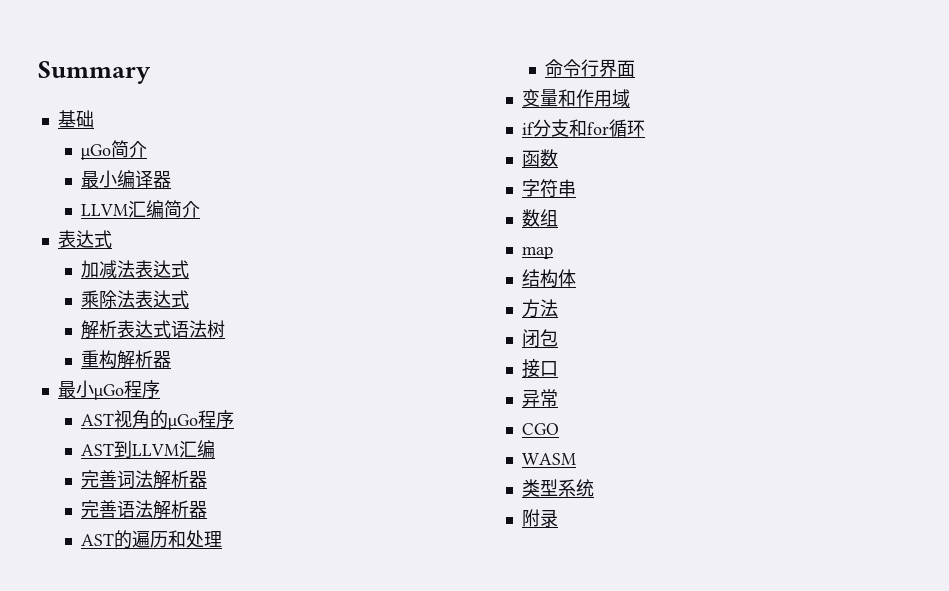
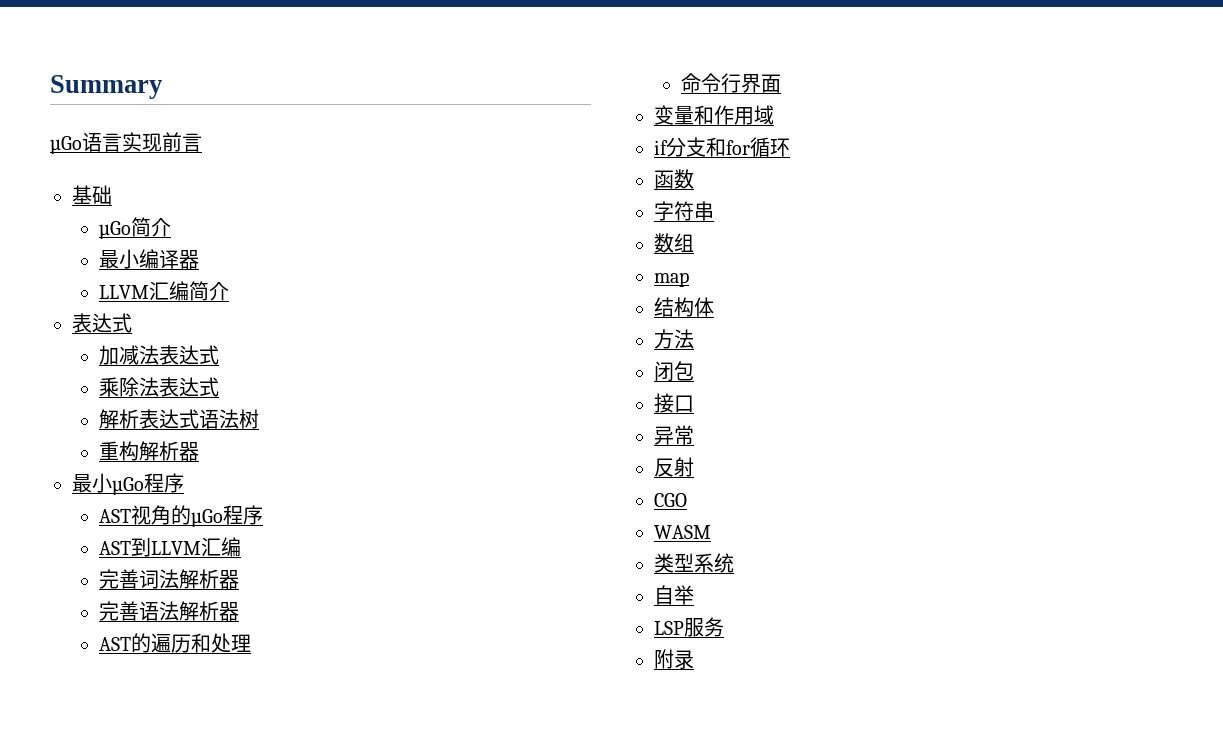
+ µGo语言实现前言
+ 反射
+ 自举
+ LSP服务

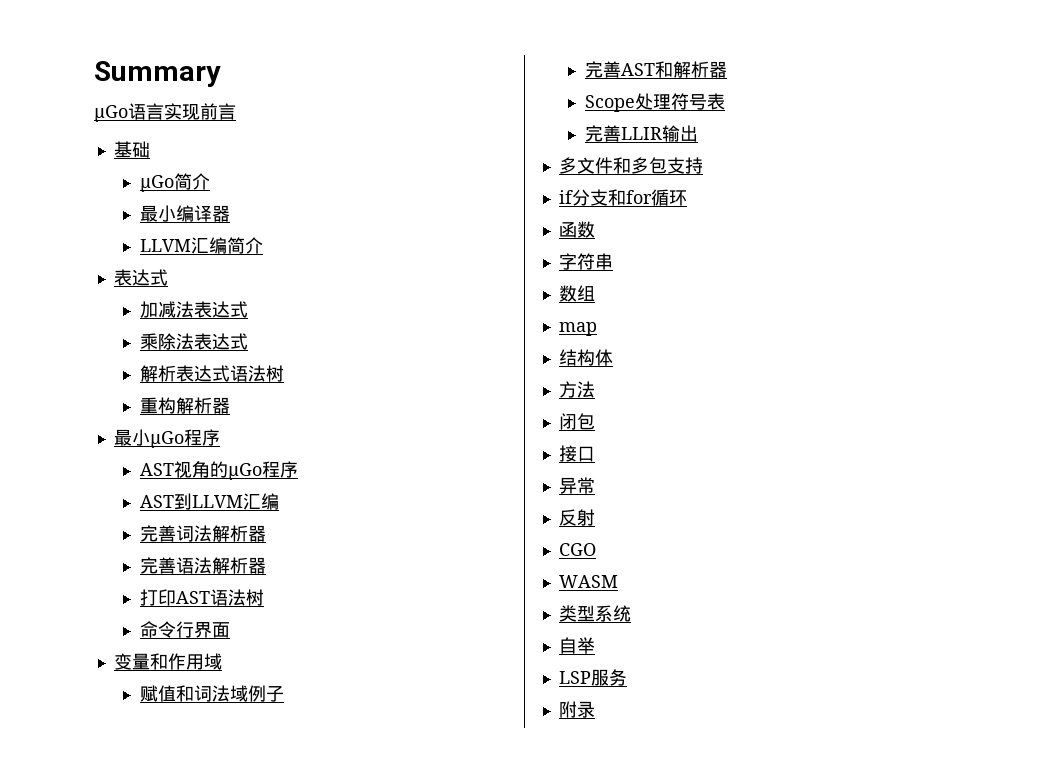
- AST的遍历和处理
+ 打印AST语法树
+ 赋值和词法域例子
+ 完善AST和解析器
+ Scope处理符号表
+ 完善LLIR输出
+ 多文件和多包支持

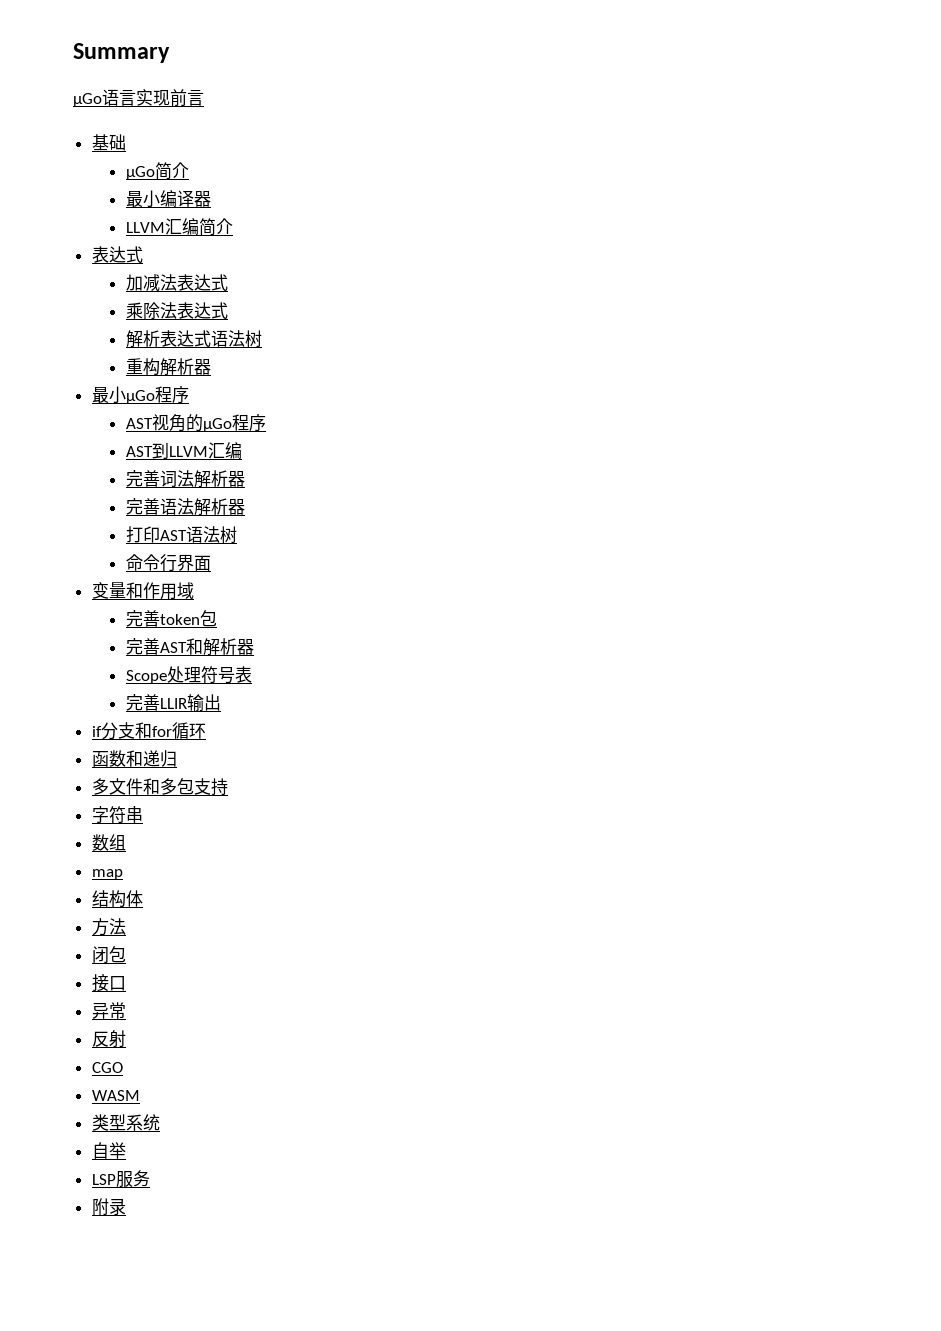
- 赋值和词法域例子
+ 完善token包
- 多文件和多包支持
- 函数
+ 函数和递归
+ 多文件和多包支持

